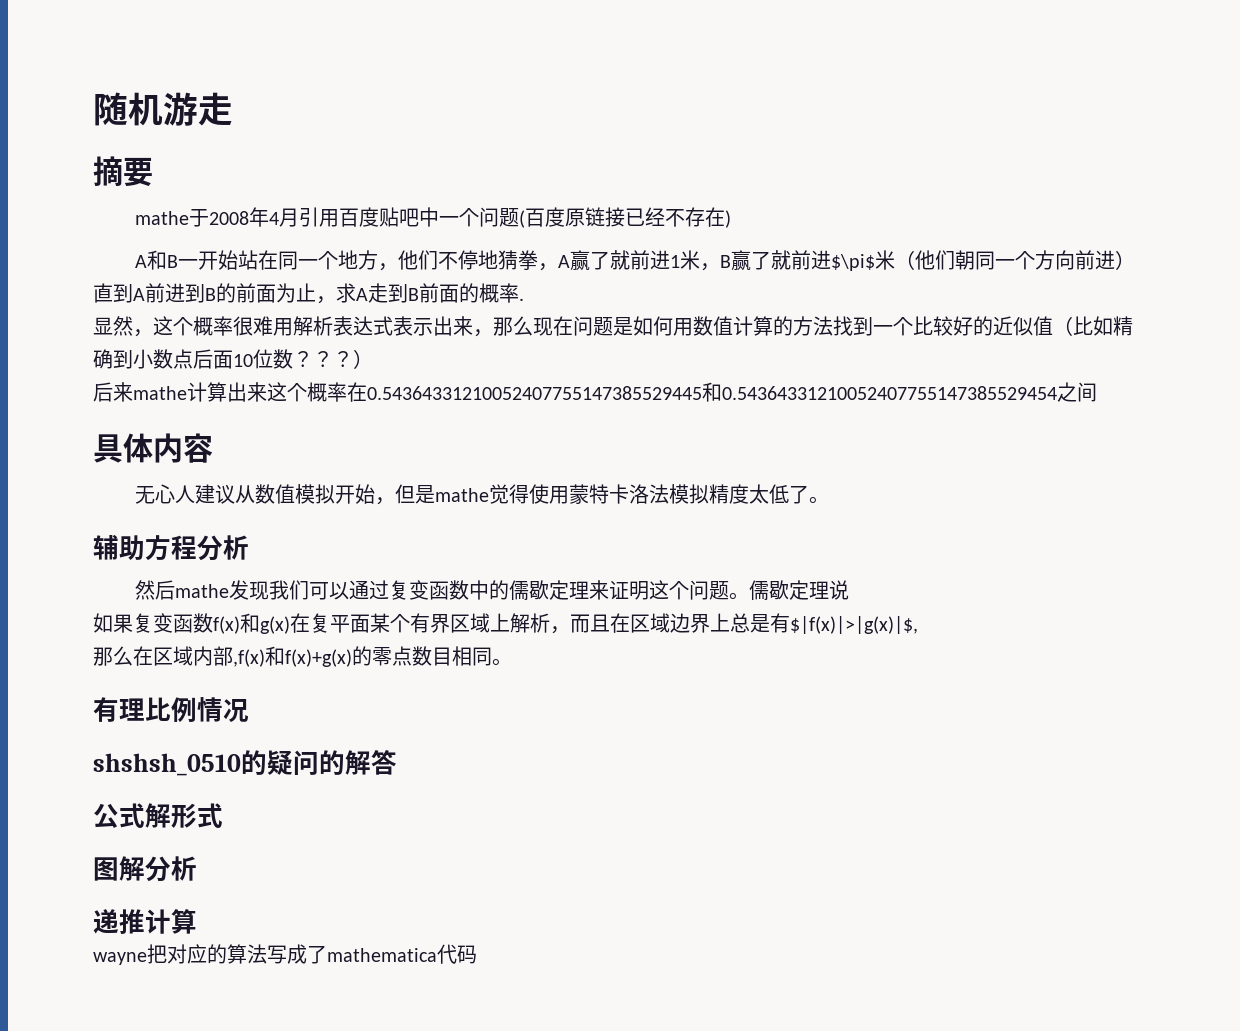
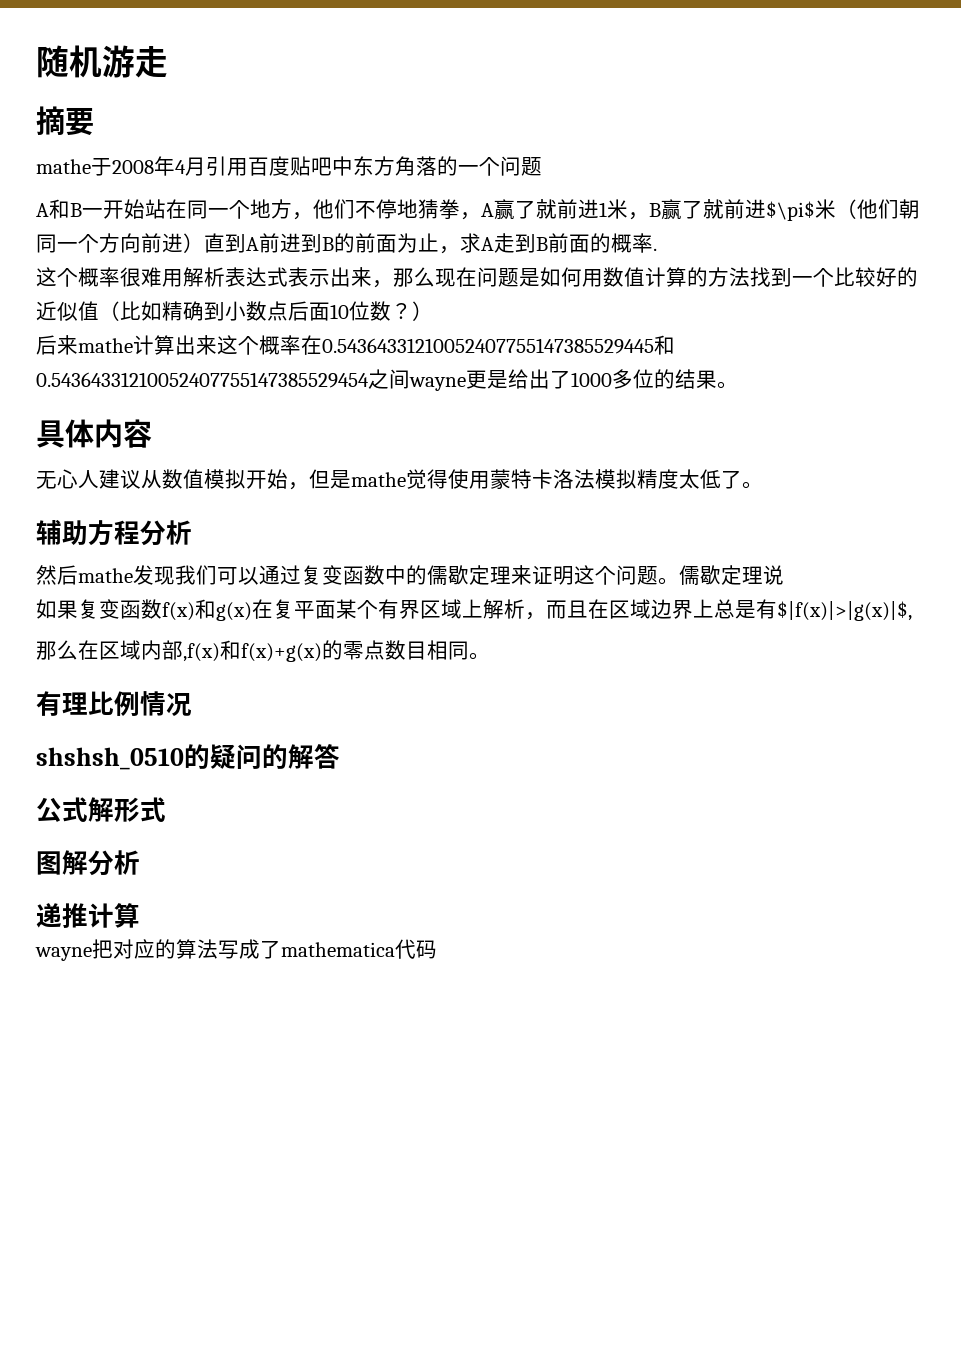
- mathe于2008年4月引用百度贴吧中一个问题(百度原链接已经不存在)
+ mathe于2008年4月引用百度贴吧中东方角落的一个问题
- 显然，这个概率很难用解析表达式表示出来，那么现在问题是如何用数值计算的方法找到一个比较好的近似值（比如精确到小数点后面10位数？？？）
+ 这个概率很难用解析表达式表示出来，那么现在问题是如何用数值计算的方法找到一个比较好的近似值（比如精确到小数点后面10位数？）
- 后来mathe计算出来这个概率在0.54364331210052407755147385529445和0.54364331210052407755147385529454之间
+ 后来mathe计算出来这个概率在0.54364331210052407755147385529445和0.54364331210052407755147385529454之间wayne更是给出了1000多位的结果。

